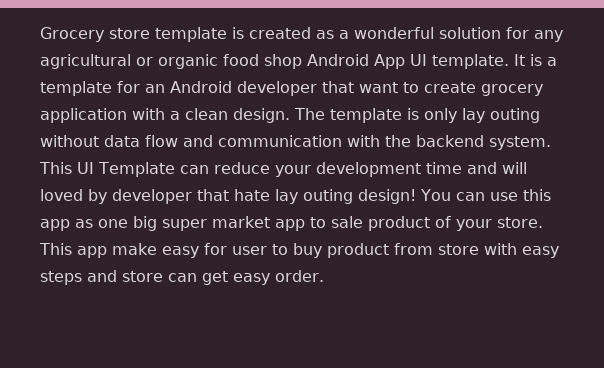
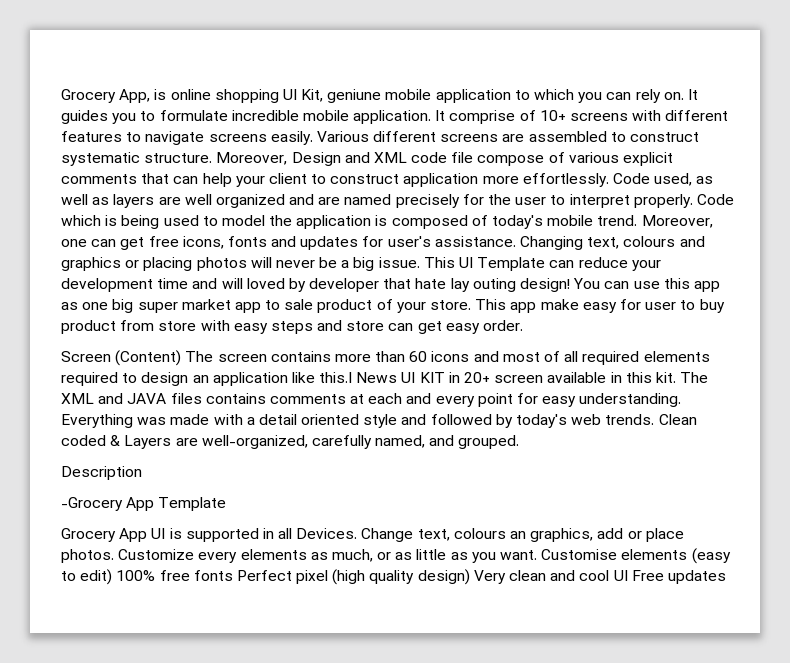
- Grocery store template is created as a wonderful solution for any agricultural or organic food shop Android App UI template. It is a template for an Android developer that want to create grocery application with a clean design. The template is only lay outing without data flow and communication with the backend system.
+ Grocery App, is online shopping UI Kit, geniune mobile application to which you can rely on. It guides you to formulate incredible mobile application. It comprise of 10+ screens with different features to navigate screens easily. Various different screens are assembled to construct systematic structure. Moreover, Design and XML code file compose of various explicit comments that can help your client to construct application more effortlessly. Code used, as well as layers are well organized and are named precisely for the user to interpret properly. Code which is being used to model the application is composed of today's mobile trend. Moreover, one can get free icons, fonts and updates for user's assistance. Changing text, colours and graphics or placing photos will never be a big issue.
+ Screen (Content) The screen contains more than 60 icons and most of all required elements required to design an application like this.I News UI KIT in 20+ screen available in this kit. The XML and JAVA files contains comments at each and every point for easy understanding. Everything was made with a detail oriented style and followed by today's web trends. Clean coded & Layers are well-organized, carefully named, and grouped.
+ Description
+ -Grocery App Template
+ Grocery App UI is supported in all Devices. Change text, colours an graphics, add or place photos. Customize every elements as much, or as little as you want. Customise elements (easy to edit) 100% free fonts Perfect pixel (high quality design) Very clean and cool UI Free updates

